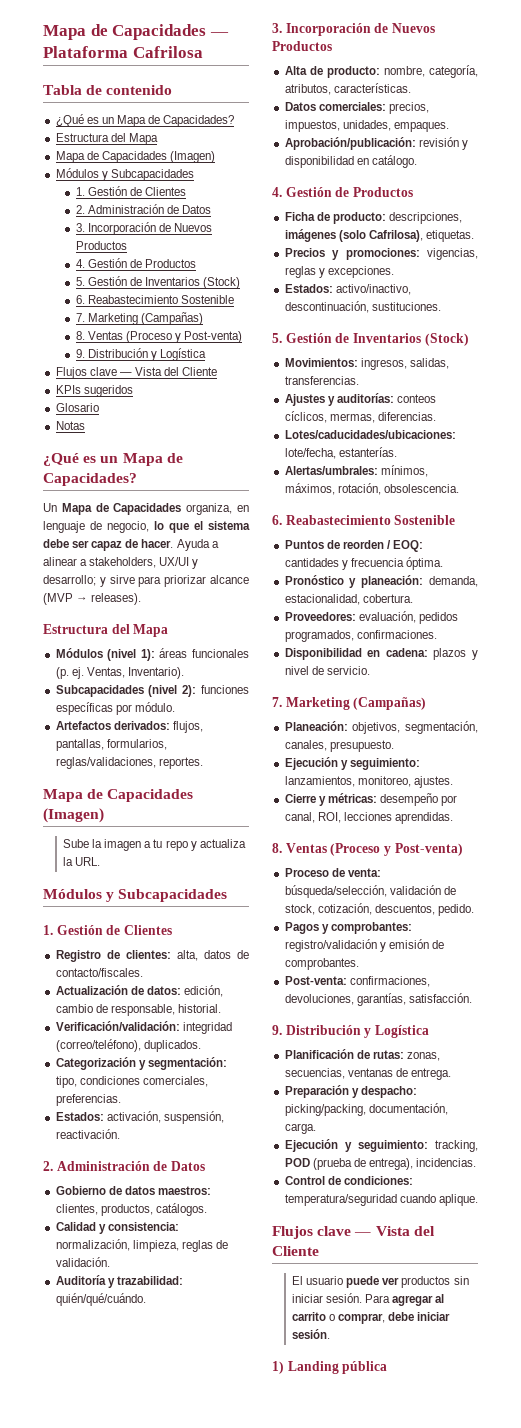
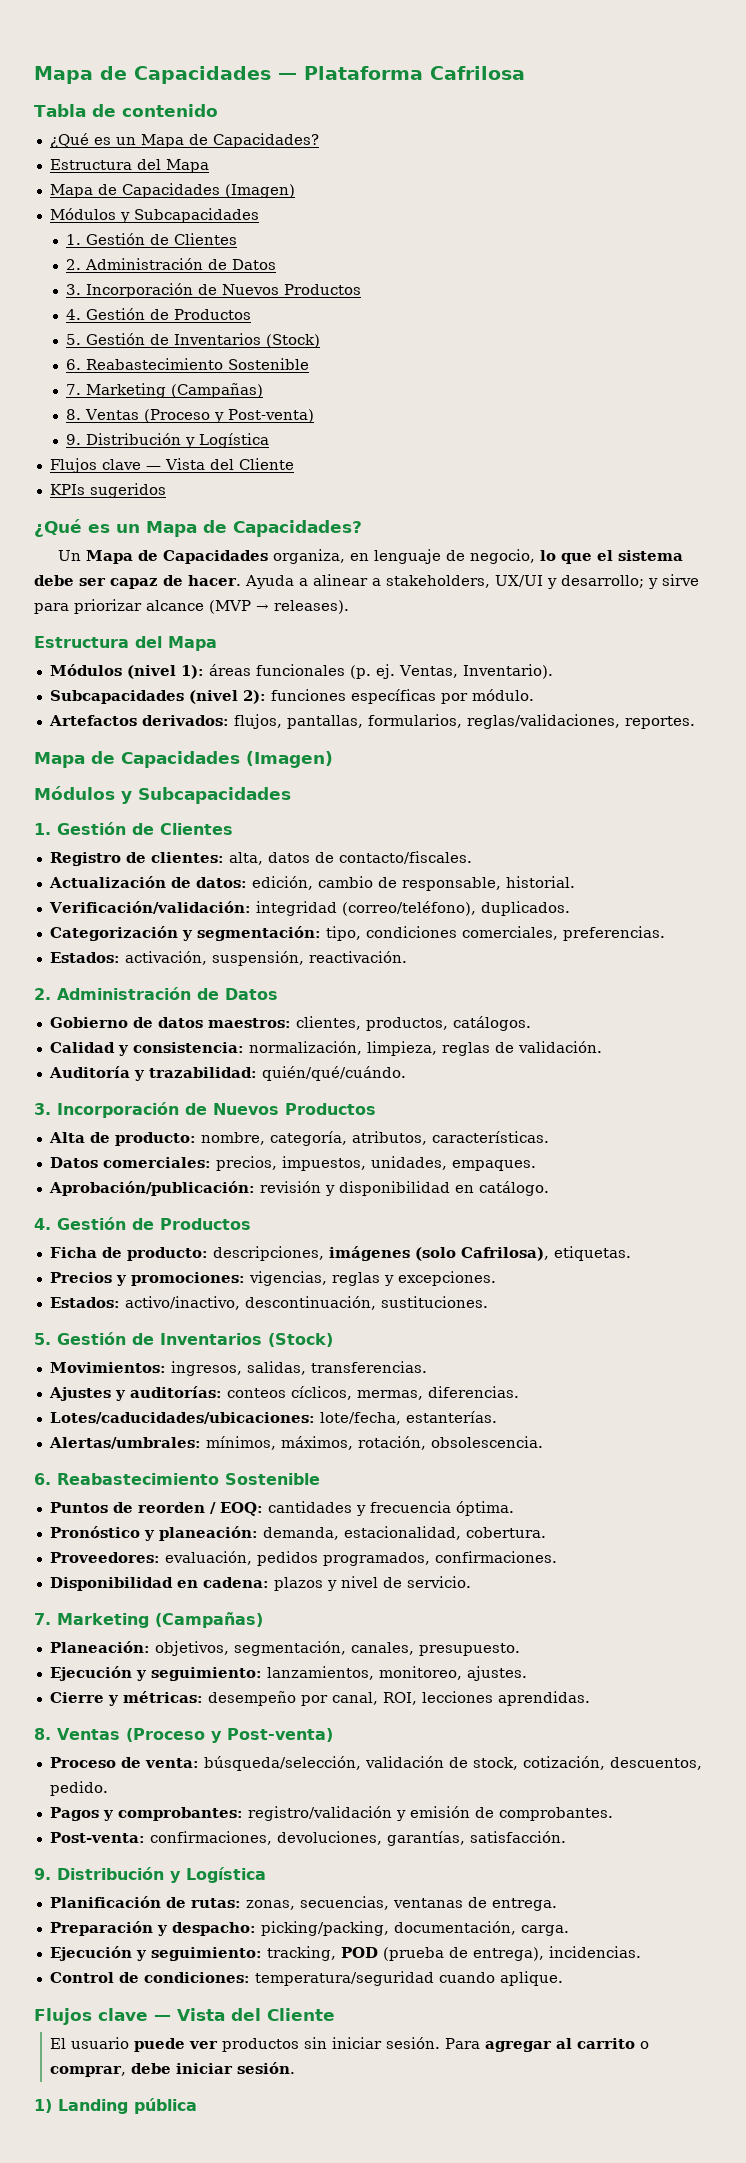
- Glosario
- Notas
- Sube la imagen a tu repo y actualiza la URL.

